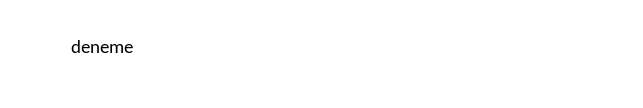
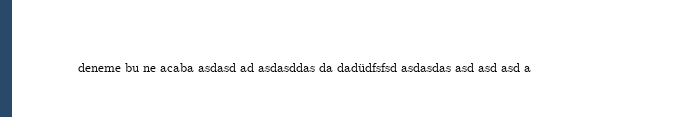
- deneme
+ deneme bu ne acaba asdasd ad asdasddas da dadüdfsfsd asdasdas asd asd asd a

